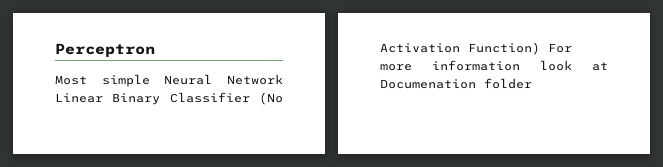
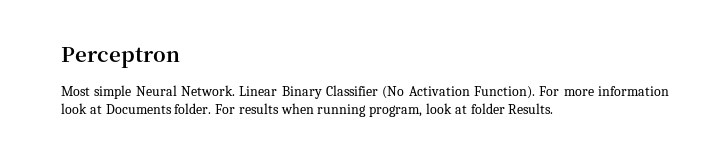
- Most simple Neural Network Linear Binary Classifier (No Activation Function) For more information look at Documenation folder
+ Most simple Neural Network. Linear Binary Classifier (No Activation Function). For more information look at Documents folder. For results when running program, look at folder Results.

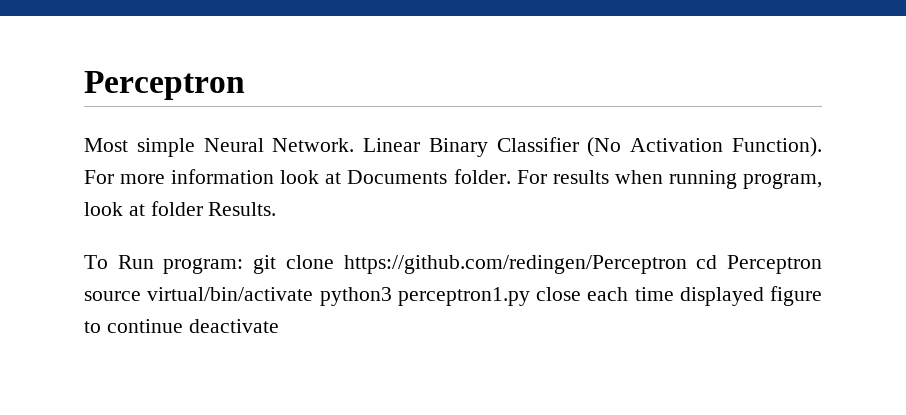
+ To Run program: git clone https://github.com/redingen/Perceptron cd Perceptron source virtual/bin/activate python3 perceptron1.py close each time displayed figure to continue deactivate

